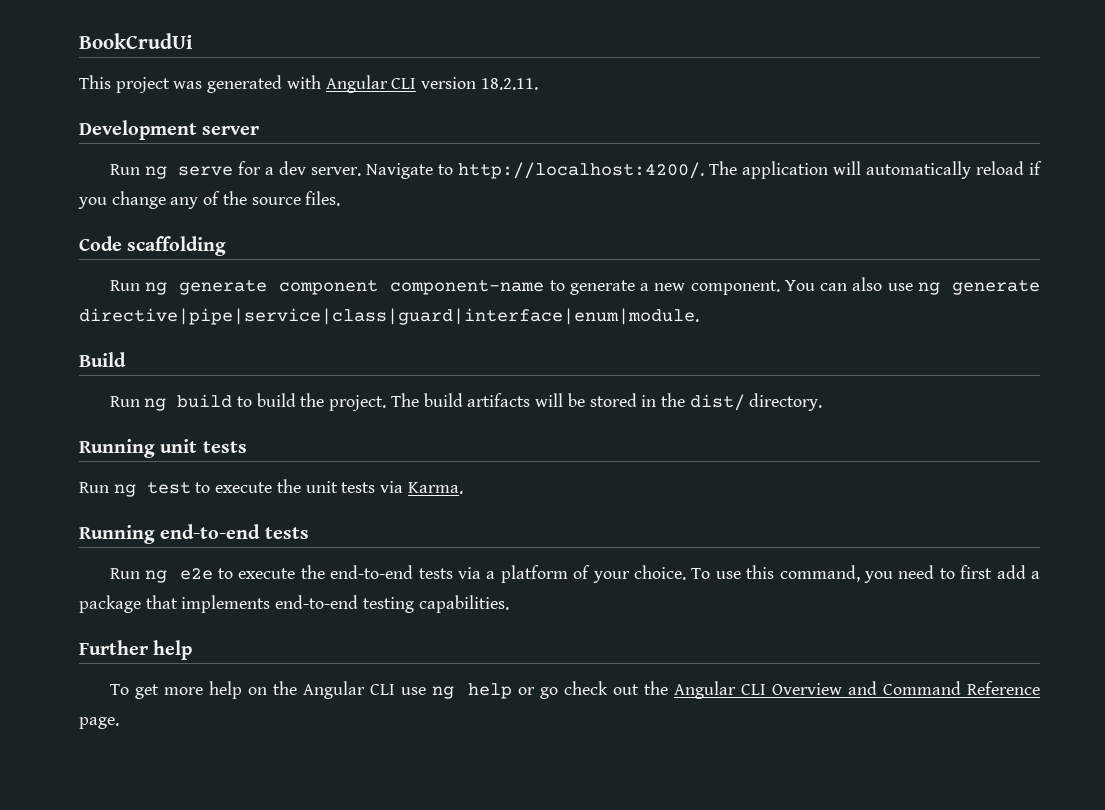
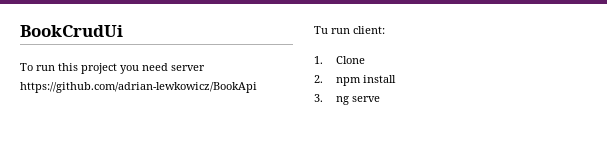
- This project was generated with Angular CLI version 18.2.11.
- Development server
- Run ng serve for a dev server. Navigate to http://localhost:4200/. The application will automatically reload if you change any of the source files.
- Code scaffolding
- Run ng generate component component-name to generate a new component. You can also use ng generate directive|pipe|service|class|guard|interface|enum|module.
- Build
- Run ng build to build the project. The build artifacts will be stored in the dist/ directory.
- Running unit tests
- Run ng test to execute the unit tests via Karma.
- Running end-to-end tests
- Run ng e2e to execute the end-to-end tests via a platform of your choice. To use this command, you need to first add a package that implements end-to-end testing capabilities.
- Further help
- To get more help on the Angular CLI use ng help or go check out the Angular CLI Overview and Command Reference page.
+ To run this project you need server https://github.com/adrian-lewkowicz/BookApi
+ Tu run client:
+ 1. Clone
+ 2. npm install
+ 3. ng serve

